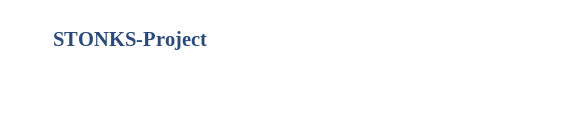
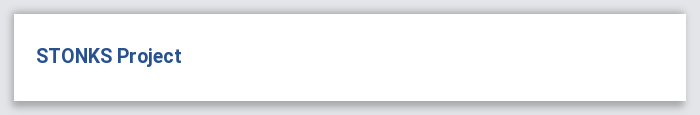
- STONKS-Project
+ STONKS Project

